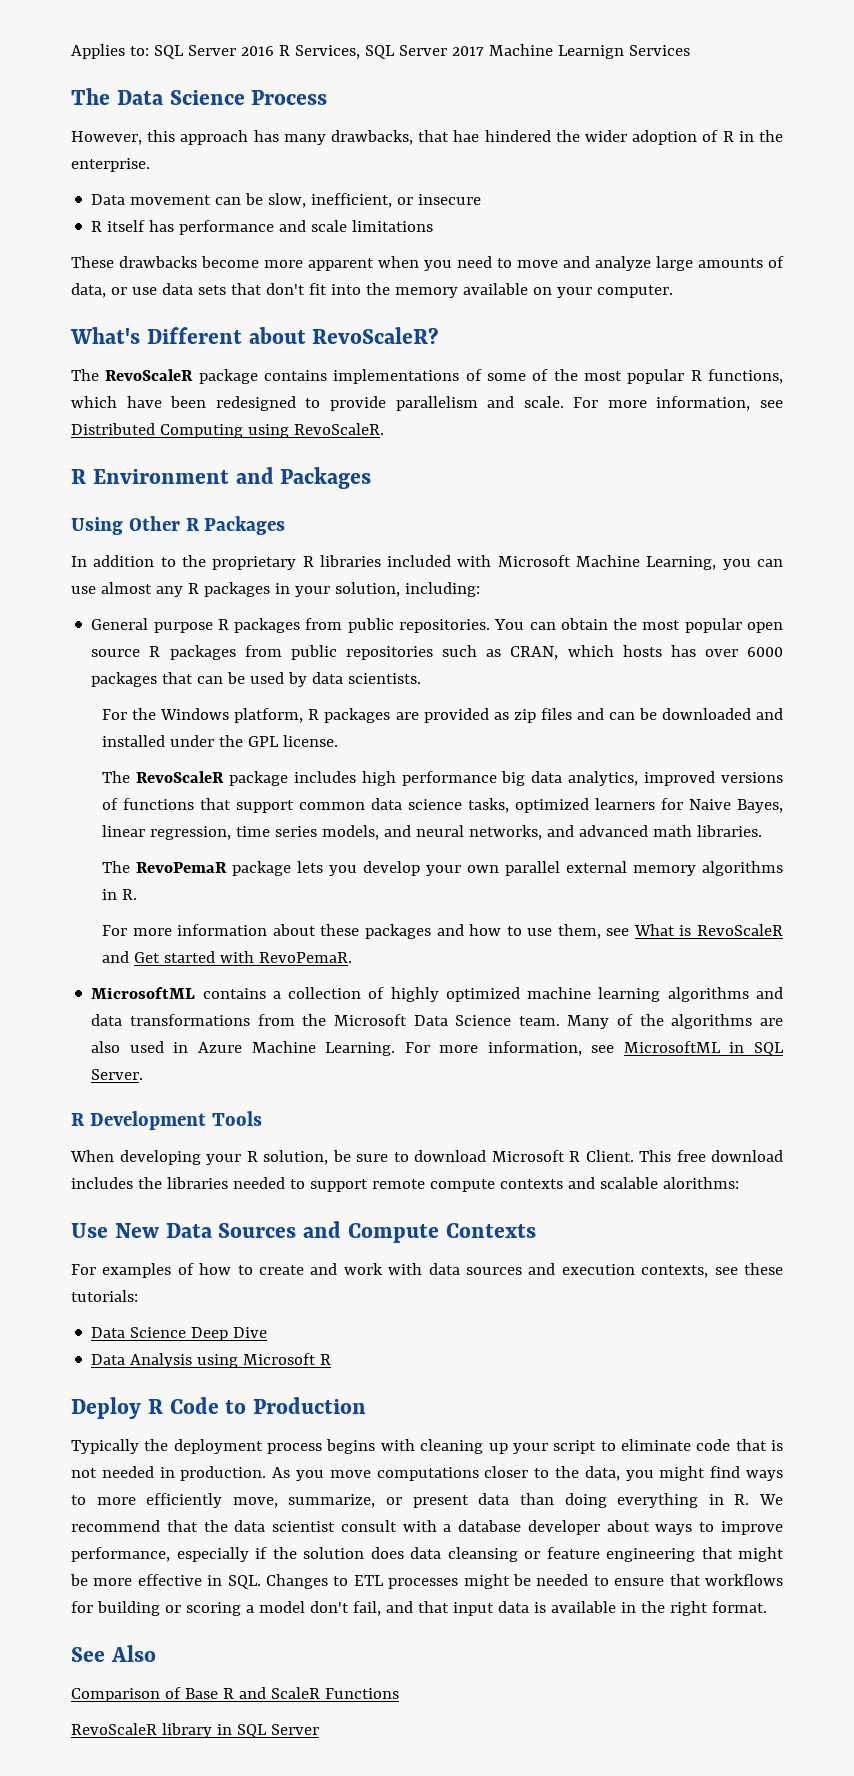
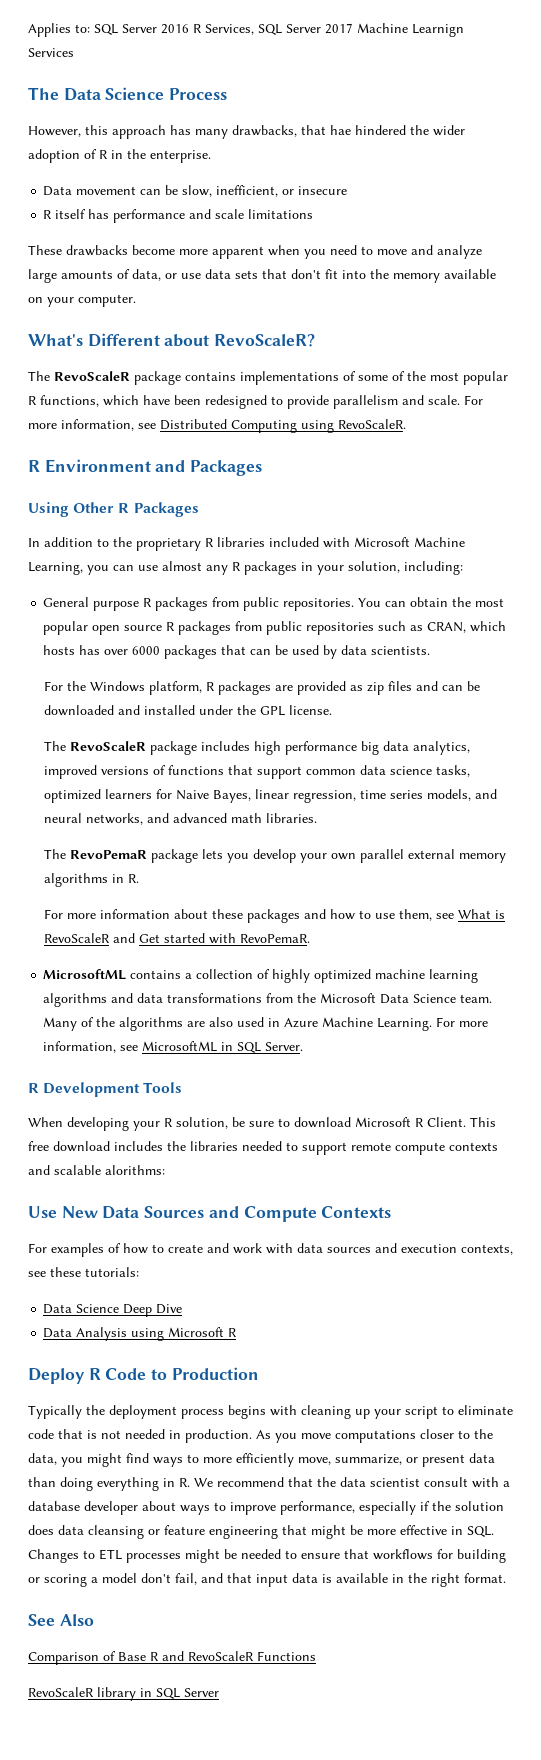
- Comparison of Base R and ScaleR Functions
+ Comparison of Base R and RevoScaleR Functions

